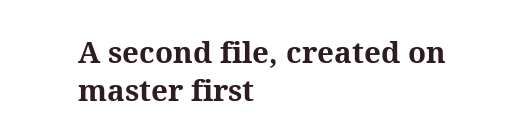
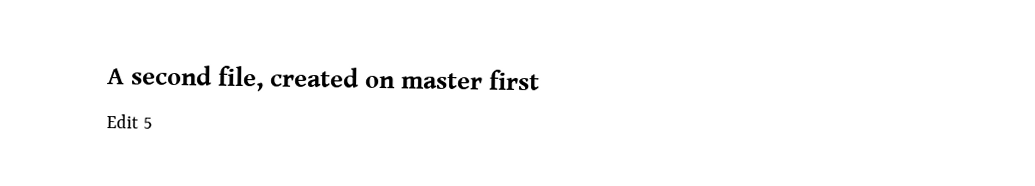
+ Edit 5

